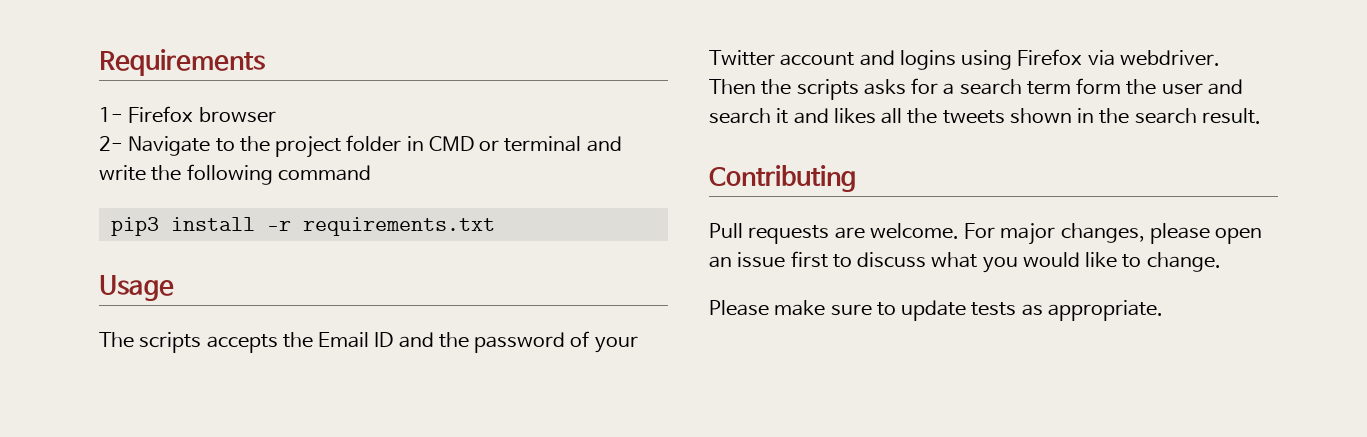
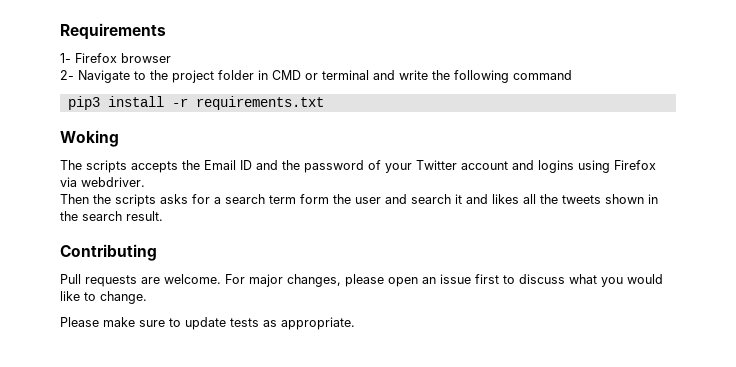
- Usage
+ Woking

